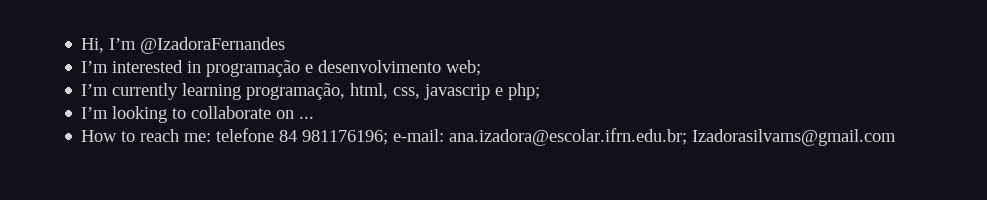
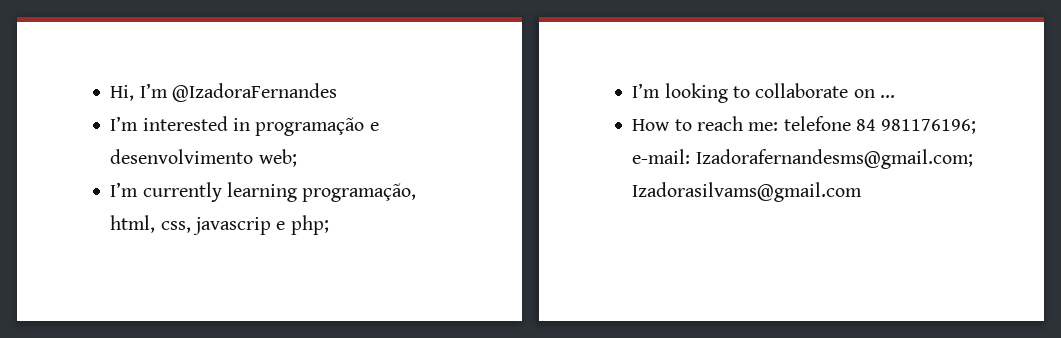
- How to reach me: telefone 84 981176196; e-mail: ana.izadora@escolar.ifrn.edu.br; Izadorasilvams@gmail.com
+ How to reach me: telefone 84 981176196; e-mail: Izadorafernandesms@gmail.com; Izadorasilvams@gmail.com

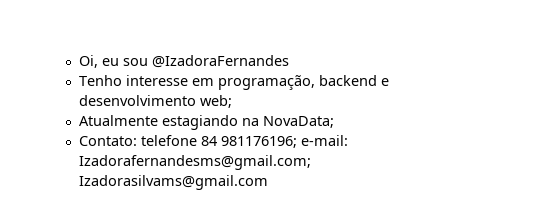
- Hi, I’m @IzadoraFernandes
- I’m interested in programação e desenvolvimento web;
- I’m currently learning programação, html, css, javascrip e php;
- I’m looking to collaborate on ...
- How to reach me: telefone 84 981176196; e-mail: Izadorafernandesms@gmail.com; Izadorasilvams@gmail.com
+ Oi, eu sou @IzadoraFernandes
+ Tenho interesse em programação, backend e desenvolvimento web;
+ Atualmente estagiando na NovaData;
+ Contato: telefone 84 981176196; e-mail: Izadorafernandesms@gmail.com; Izadorasilvams@gmail.com

